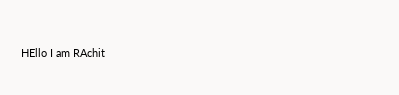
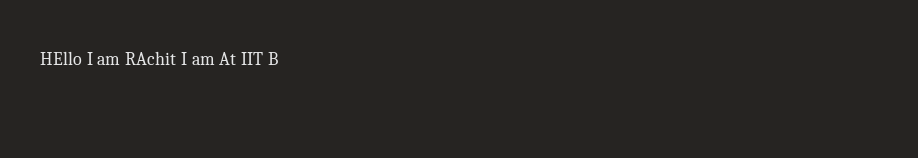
- HEllo I am RAchit
+ HEllo I am RAchit I am At IIT B

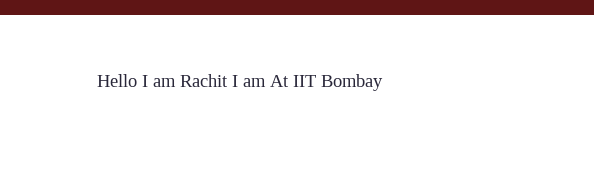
- HEllo I am RAchit I am At IIT B
+ Hello I am Rachit I am At IIT Bombay

